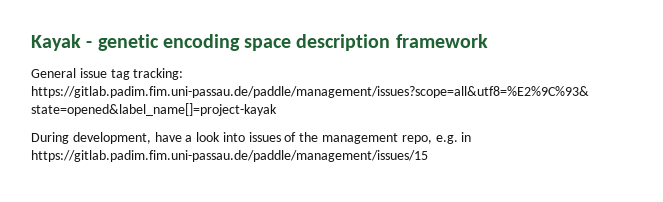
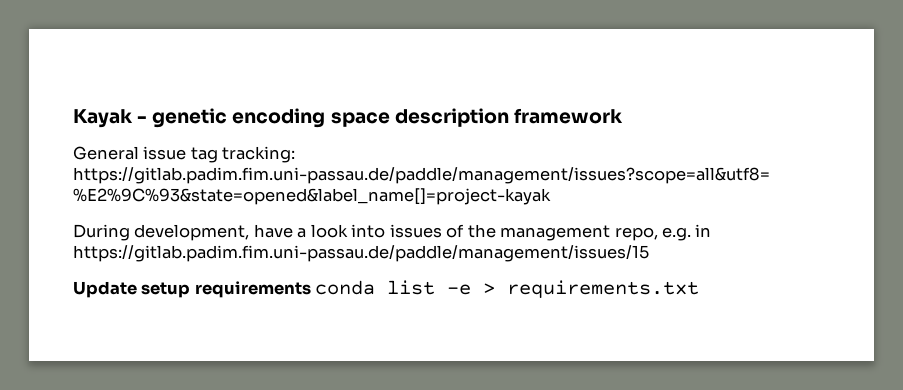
+ Update setup requirements conda list -e > requirements.txt

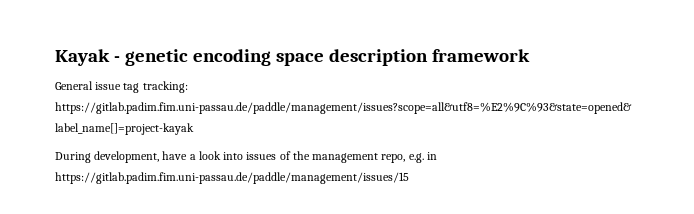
- Update setup requirements conda list -e > requirements.txt

